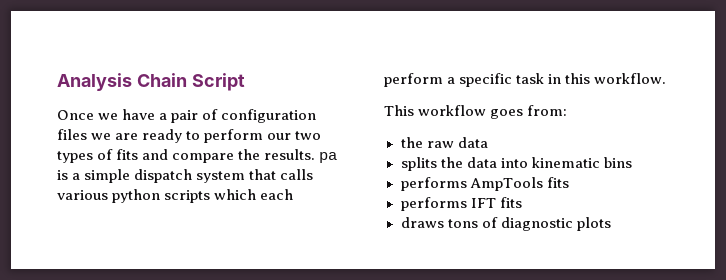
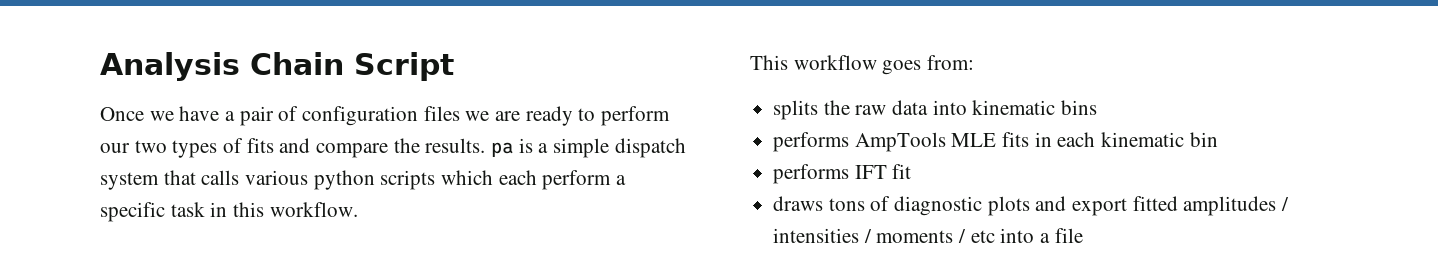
- the raw data
- splits the data into kinematic bins
+ splits the raw data into kinematic bins
- performs AmpTools fits
+ performs AmpTools MLE fits in each kinematic bin
- performs IFT fits
+ performs IFT fit
- draws tons of diagnostic plots
+ draws tons of diagnostic plots and export fitted amplitudes / intensities / moments / etc into a file

